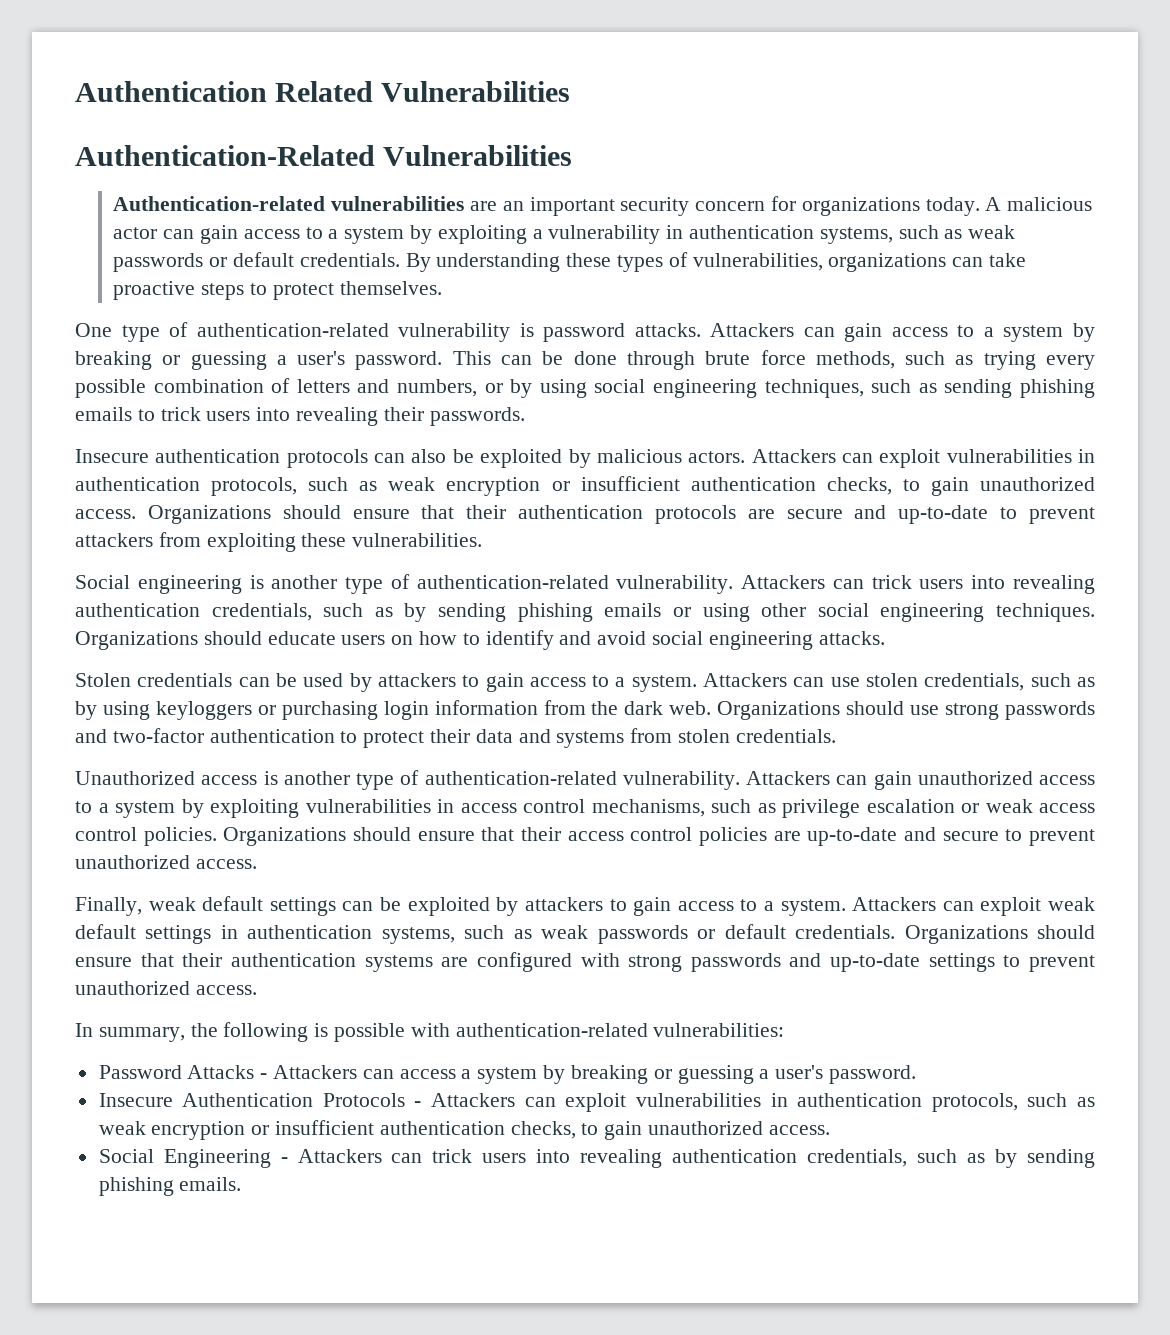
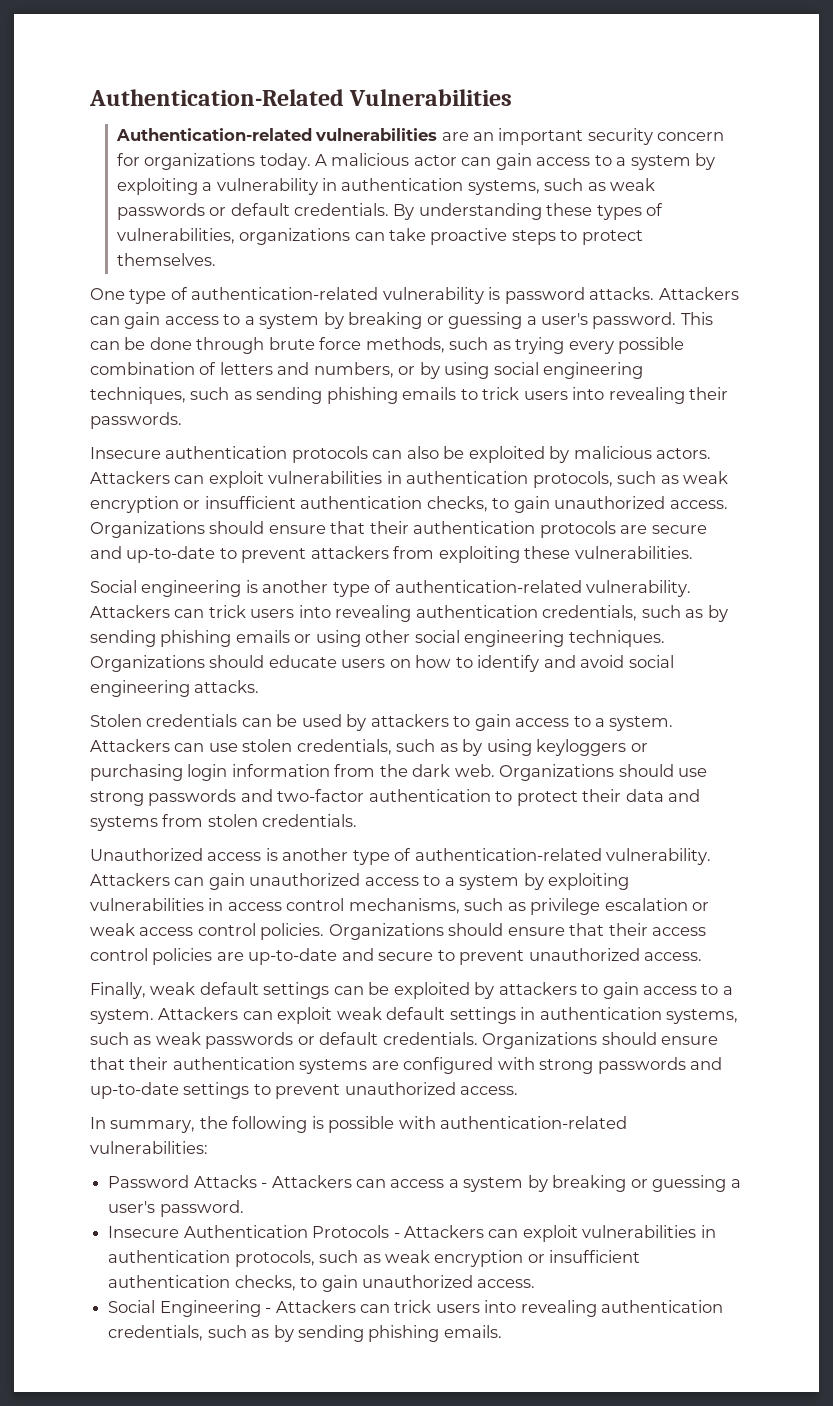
- Authentication Related Vulnerabilities

